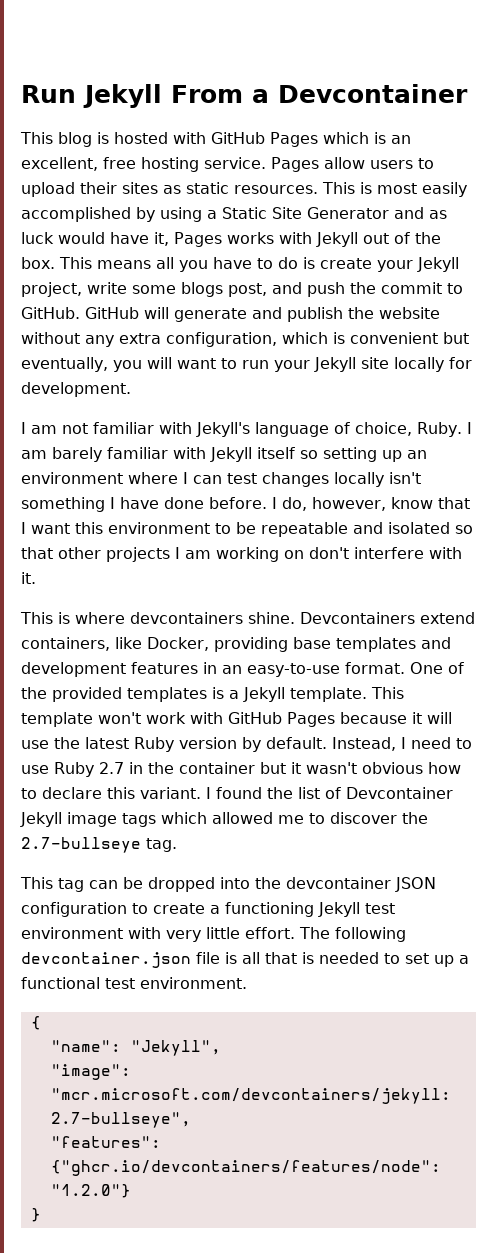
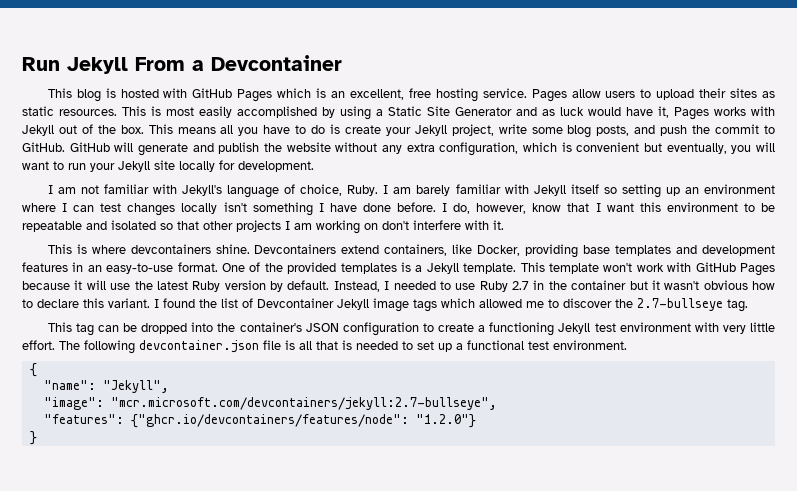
- This means all you have to do is create your Jekyll project, write some blogs post, and push the commit to GitHub.
+ This means all you have to do is create your Jekyll project, write some blog posts, and push the commit to GitHub.
- Instead, I need to use Ruby 2.7 in the container but it wasn't obvious how to declare this variant.
+ Instead, I needed to use Ruby 2.7 in the container but it wasn't obvious how to declare this variant.
- This tag can be dropped into the devcontainer JSON configuration to create a functioning Jekyll test environment with very little effort.
+ This tag can be dropped into the container's JSON configuration to create a functioning Jekyll test environment with very little effort.

